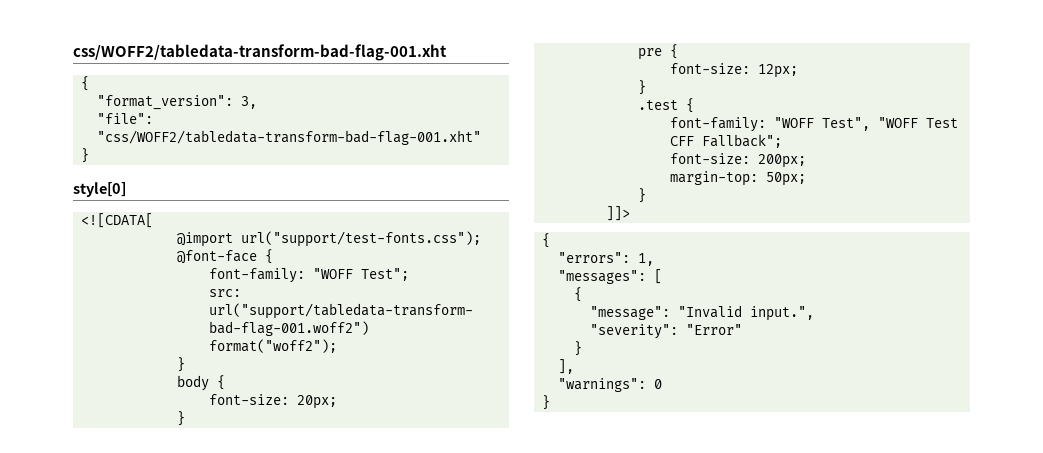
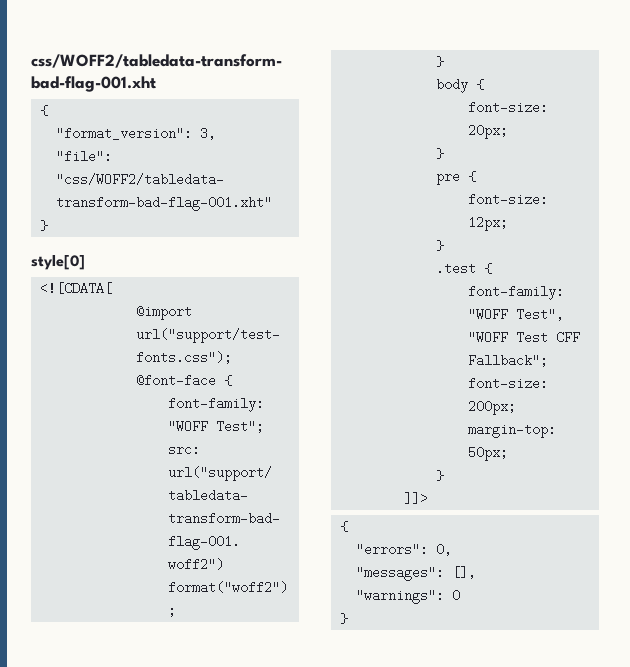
- "errors": 1,
+ "errors": 0,
- "messages": [
- {
- "message": "Invalid input.",
- "severity": "Error"
- }
- ],
+ "messages": [],

